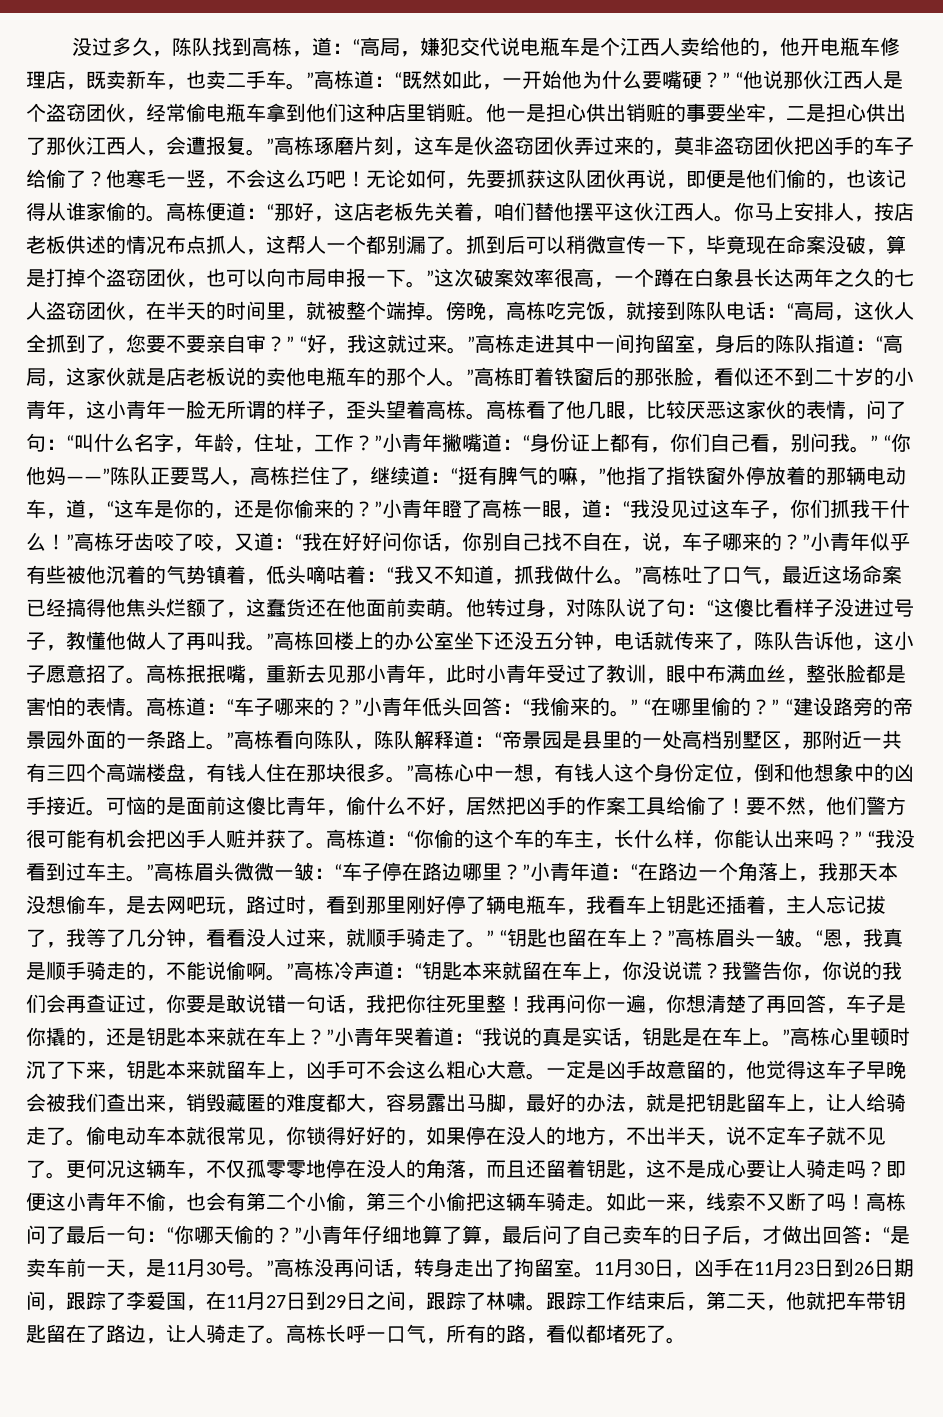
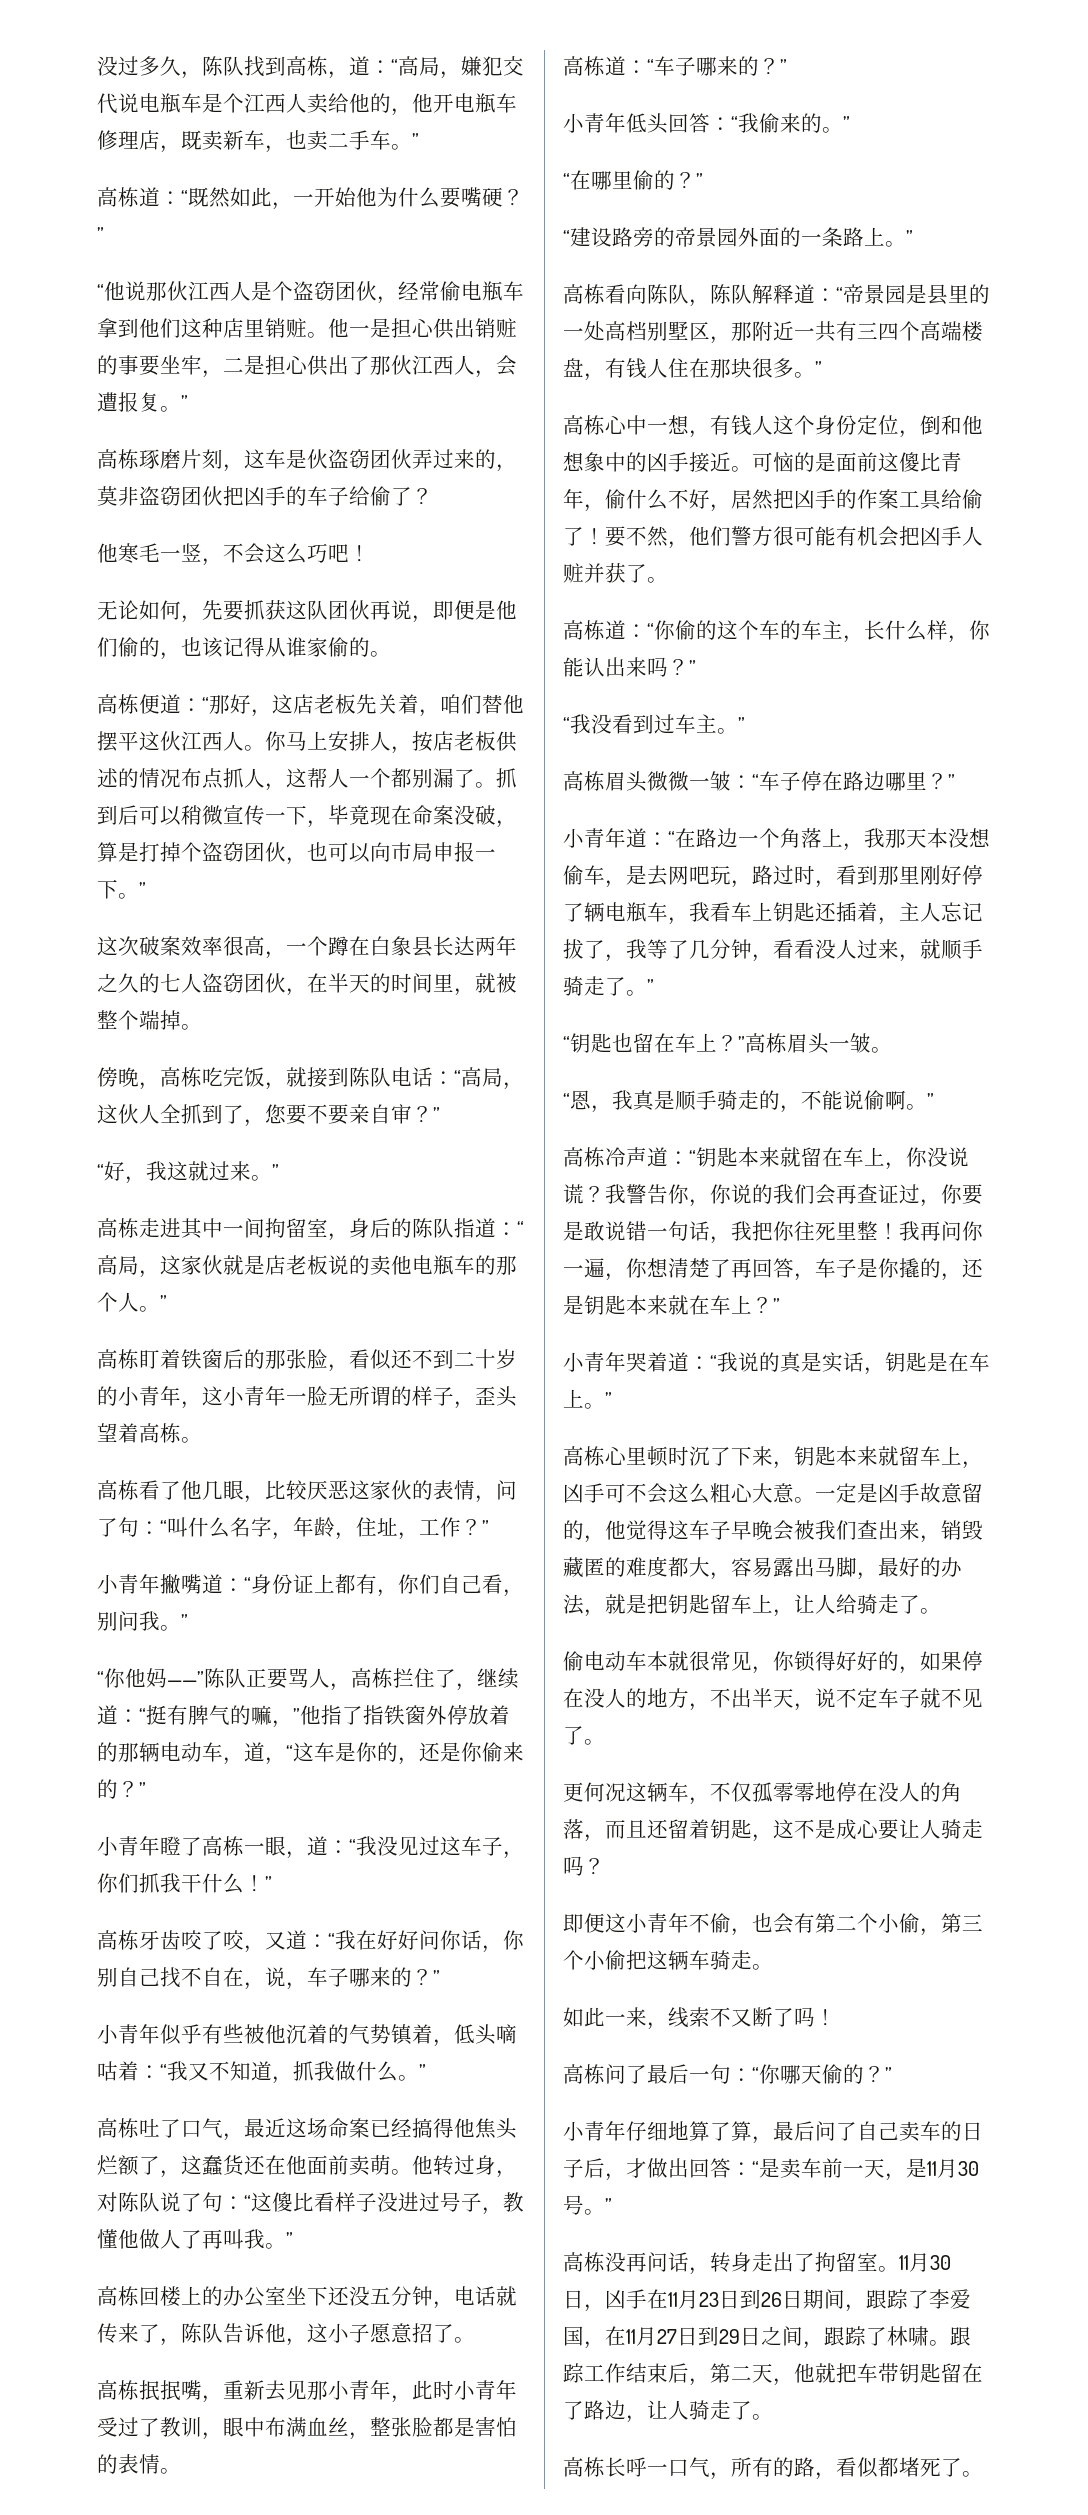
- 没过多久，陈队找到高栋，道：“高局，嫌犯交代说电瓶车是个江西人卖给他的，他开电瓶车修理店，既卖新车，也卖二手车。”高栋道：“既然如此，一开始他为什么要嘴硬？” “他说那伙江西人是个盗窃团伙，经常偷电瓶车拿到他们这种店里销赃。
+ 没过多久，陈队找到高栋，道：“高局，嫌犯交代说电瓶车是个江西人卖给他的，他开电瓶车修理店，既卖新车，也卖二手车。”
+ 高栋道：“既然如此，一开始他为什么要嘴硬？”
+ “他说那伙江西人是个盗窃团伙，经常偷电瓶车拿到他们这种店里销赃。
- 他一是担心供出销赃的事要坐牢，二是担心供出了那伙江西人，会遭报复。”高栋琢磨片刻，这车是伙盗窃团伙弄过来的，莫非盗窃团伙把凶手的车子给偷了？他寒毛一竖，不会这么巧吧！无论如何，先要抓获这队团伙再说，即便是他们偷的，也该记得从谁家偷的。高栋便道：
+ 他一是担心供出销赃的事要坐牢，二是担心供出了那伙江西人，会遭报复。”
+ 高栋琢磨片刻，这车是伙盗窃团伙弄过来的，莫非盗窃团伙把凶手的车子给偷了？
+ 他寒毛一竖，不会这么巧吧！
+ 无论如何，先要抓获这队团伙再说，即便是他们偷的，也该记得从谁家偷的。
+ 高栋便道：
- 抓到后可以稍微宣传一下，毕竟现在命案没破，算是打掉个盗窃团伙，也可以向市局申报一下。”这次破案效率很高，一个蹲在白象县长达两年之久的七人盗窃团伙，在半天的时间里，就被整个端掉。傍晚，高栋吃完饭，就接到陈队电话：
+ 抓到后可以稍微宣传一下，毕竟现在命案没破，算是打掉个盗窃团伙，也可以向市局申报一下。”
+ 这次破案效率很高，一个蹲在白象县长达两年之久的七人盗窃团伙，在半天的时间里，就被整个端掉。
+ 傍晚，高栋吃完饭，就接到陈队电话：
- “高局，这伙人全抓到了，您要不要亲自审？” “好，我这就过来。”高栋走进其中一间拘留室，身后的陈队指道：
+ “高局，这伙人全抓到了，您要不要亲自审？”
+ “好，我这就过来。”
+ 高栋走进其中一间拘留室，身后的陈队指道：
- “高局，这家伙就是店老板说的卖他电瓶车的那个人。”高栋盯着铁窗后的那张脸，看似还不到二十岁的小青年，这小青年一脸无所谓的样子，歪头望着高栋。高栋看了他几眼，比较厌恶这家伙的表情，问了句：
+ “高局，这家伙就是店老板说的卖他电瓶车的那个人。”
+ 高栋盯着铁窗后的那张脸，看似还不到二十岁的小青年，这小青年一脸无所谓的样子，歪头望着高栋。
+ 高栋看了他几眼，比较厌恶这家伙的表情，问了句：
- “叫什么名字，年龄，住址，工作？”小青年撇嘴道：
+ “叫什么名字，年龄，住址，工作？”
+ 小青年撇嘴道：
- “身份证上都有，你们自己看，别问我。” “你他妈——”陈队正要骂人，高栋拦住了，继续道：
+ “身份证上都有，你们自己看，别问我。”
+ “你他妈——”陈队正要骂人，高栋拦住了，继续道：
- “挺有脾气的嘛，”他指了指铁窗外停放着的那辆电动车，道，“这车是你的，还是你偷来的？”小青年瞪了高栋一眼，道：
+ “挺有脾气的嘛，”他指了指铁窗外停放着的那辆电动车，道，“这车是你的，还是你偷来的？”
+ 小青年瞪了高栋一眼，道：
- “我没见过这车子，你们抓我干什么！”高栋牙齿咬了咬，又道：
+ “我没见过这车子，你们抓我干什么！”
+ 高栋牙齿咬了咬，又道：
- “我在好好问你话，你别自己找不自在，说，车子哪来的？”小青年似乎有些被他沉着的气势镇着，低头嘀咕着：
+ “我在好好问你话，你别自己找不自在，说，车子哪来的？”
+ 小青年似乎有些被他沉着的气势镇着，低头嘀咕着：
- “我又不知道，抓我做什么。”高栋吐了口气，最近这场命案已经搞得他焦头烂额了，这蠢货还在他面前卖萌。
+ “我又不知道，抓我做什么。”
+ 高栋吐了口气，最近这场命案已经搞得他焦头烂额了，这蠢货还在他面前卖萌。
- “这傻比看样子没进过号子，教懂他做人了再叫我。”高栋回楼上的办公室坐下还没五分钟，电话就传来了，陈队告诉他，这小子愿意招了。高栋抿抿嘴，重新去见那小青年，此时小青年受过了教训，眼中布满血丝，整张脸都是害怕的表情。高栋道：
+ “这傻比看样子没进过号子，教懂他做人了再叫我。”
+ 高栋回楼上的办公室坐下还没五分钟，电话就传来了，陈队告诉他，这小子愿意招了。
+ 高栋抿抿嘴，重新去见那小青年，此时小青年受过了教训，眼中布满血丝，整张脸都是害怕的表情。
+ 高栋道：
- “车子哪来的？”小青年低头回答：
+ “车子哪来的？”
+ 小青年低头回答：
- “我偷来的。” “在哪里偷的？” “建设路旁的帝景园外面的一条路上。”高栋看向陈队，陈队解释道：
+ “我偷来的。”
+ “在哪里偷的？”
+ “建设路旁的帝景园外面的一条路上。”
+ 高栋看向陈队，陈队解释道：
- “帝景园是县里的一处高档别墅区，那附近一共有三四个高端楼盘，有钱人住在那块很多。”高栋心中一想，有钱人这个身份定位，倒和他想象中的凶手接近。
+ “帝景园是县里的一处高档别墅区，那附近一共有三四个高端楼盘，有钱人住在那块很多。”
+ 高栋心中一想，有钱人这个身份定位，倒和他想象中的凶手接近。
- 要不然，他们警方很可能有机会把凶手人赃并获了。高栋道：
+ 要不然，他们警方很可能有机会把凶手人赃并获了。
+ 高栋道：
- “你偷的这个车的车主，长什么样，你能认出来吗？” “我没看到过车主。”高栋眉头微微一皱：
+ “你偷的这个车的车主，长什么样，你能认出来吗？”
+ “我没看到过车主。”
+ 高栋眉头微微一皱：
- “车子停在路边哪里？”小青年道：
+ “车子停在路边哪里？”
+ 小青年道：
- “在路边一个角落上，我那天本没想偷车，是去网吧玩，路过时，看到那里刚好停了辆电瓶车，我看车上钥匙还插着，主人忘记拔了，我等了几分钟，看看没人过来，就顺手骑走了。” “钥匙也留在车上？”高栋眉头一皱。“恩，我真是顺手骑走的，不能说偷啊。”高栋冷声道：
+ “在路边一个角落上，我那天本没想偷车，是去网吧玩，路过时，看到那里刚好停了辆电瓶车，我看车上钥匙还插着，主人忘记拔了，我等了几分钟，看看没人过来，就顺手骑走了。”
+ “钥匙也留在车上？”高栋眉头一皱。
+ “恩，我真是顺手骑走的，不能说偷啊。”
+ 高栋冷声道：
- 我再问你一遍，你想清楚了再回答，车子是你撬的，还是钥匙本来就在车上？”小青年哭着道：“我说的真是实话，钥匙是在车上。”高栋心里顿时沉了下来，钥匙本来就留车上，凶手可不会这么粗心大意。
+ 我再问你一遍，你想清楚了再回答，车子是你撬的，还是钥匙本来就在车上？”
+ 小青年哭着道：“我说的真是实话，钥匙是在车上。”
+ 高栋心里顿时沉了下来，钥匙本来就留车上，凶手可不会这么粗心大意。
- 一定是凶手故意留的，他觉得这车子早晚会被我们查出来，销毁藏匿的难度都大，容易露出马脚，最好的办法，就是把钥匙留车上，让人给骑走了。偷电动车本就很常见，你锁得好好的，如果停在没人的地方，不出半天，说不定车子就不见了。更何况这辆车，不仅孤零零地停在没人的角落，而且还留着钥匙，这不是成心要让人骑走吗？即便这小青年不偷，也会有第二个小偷，第三个小偷把这辆车骑走。如此一来，线索不又断了吗！高栋问了最后一句：
+ 一定是凶手故意留的，他觉得这车子早晚会被我们查出来，销毁藏匿的难度都大，容易露出马脚，最好的办法，就是把钥匙留车上，让人给骑走了。
+ 偷电动车本就很常见，你锁得好好的，如果停在没人的地方，不出半天，说不定车子就不见了。
+ 更何况这辆车，不仅孤零零地停在没人的角落，而且还留着钥匙，这不是成心要让人骑走吗？
+ 即便这小青年不偷，也会有第二个小偷，第三个小偷把这辆车骑走。
+ 如此一来，线索不又断了吗！
+ 高栋问了最后一句：
- “你哪天偷的？”小青年仔细地算了算，最后问了自己卖车的日子后，才做出回答：
+ “你哪天偷的？”
+ 小青年仔细地算了算，最后问了自己卖车的日子后，才做出回答：
- “是卖车前一天，是11月30号。”高栋没再问话，转身走出了拘留室。
+ “是卖车前一天，是11月30号。”
+ 高栋没再问话，转身走出了拘留室。
- 跟踪工作结束后，第二天，他就把车带钥匙留在了路边，让人骑走了。高栋长呼一口气，所有的路，看似都堵死了。
+ 跟踪工作结束后，第二天，他就把车带钥匙留在了路边，让人骑走了。
+ 高栋长呼一口气，所有的路，看似都堵死了。

